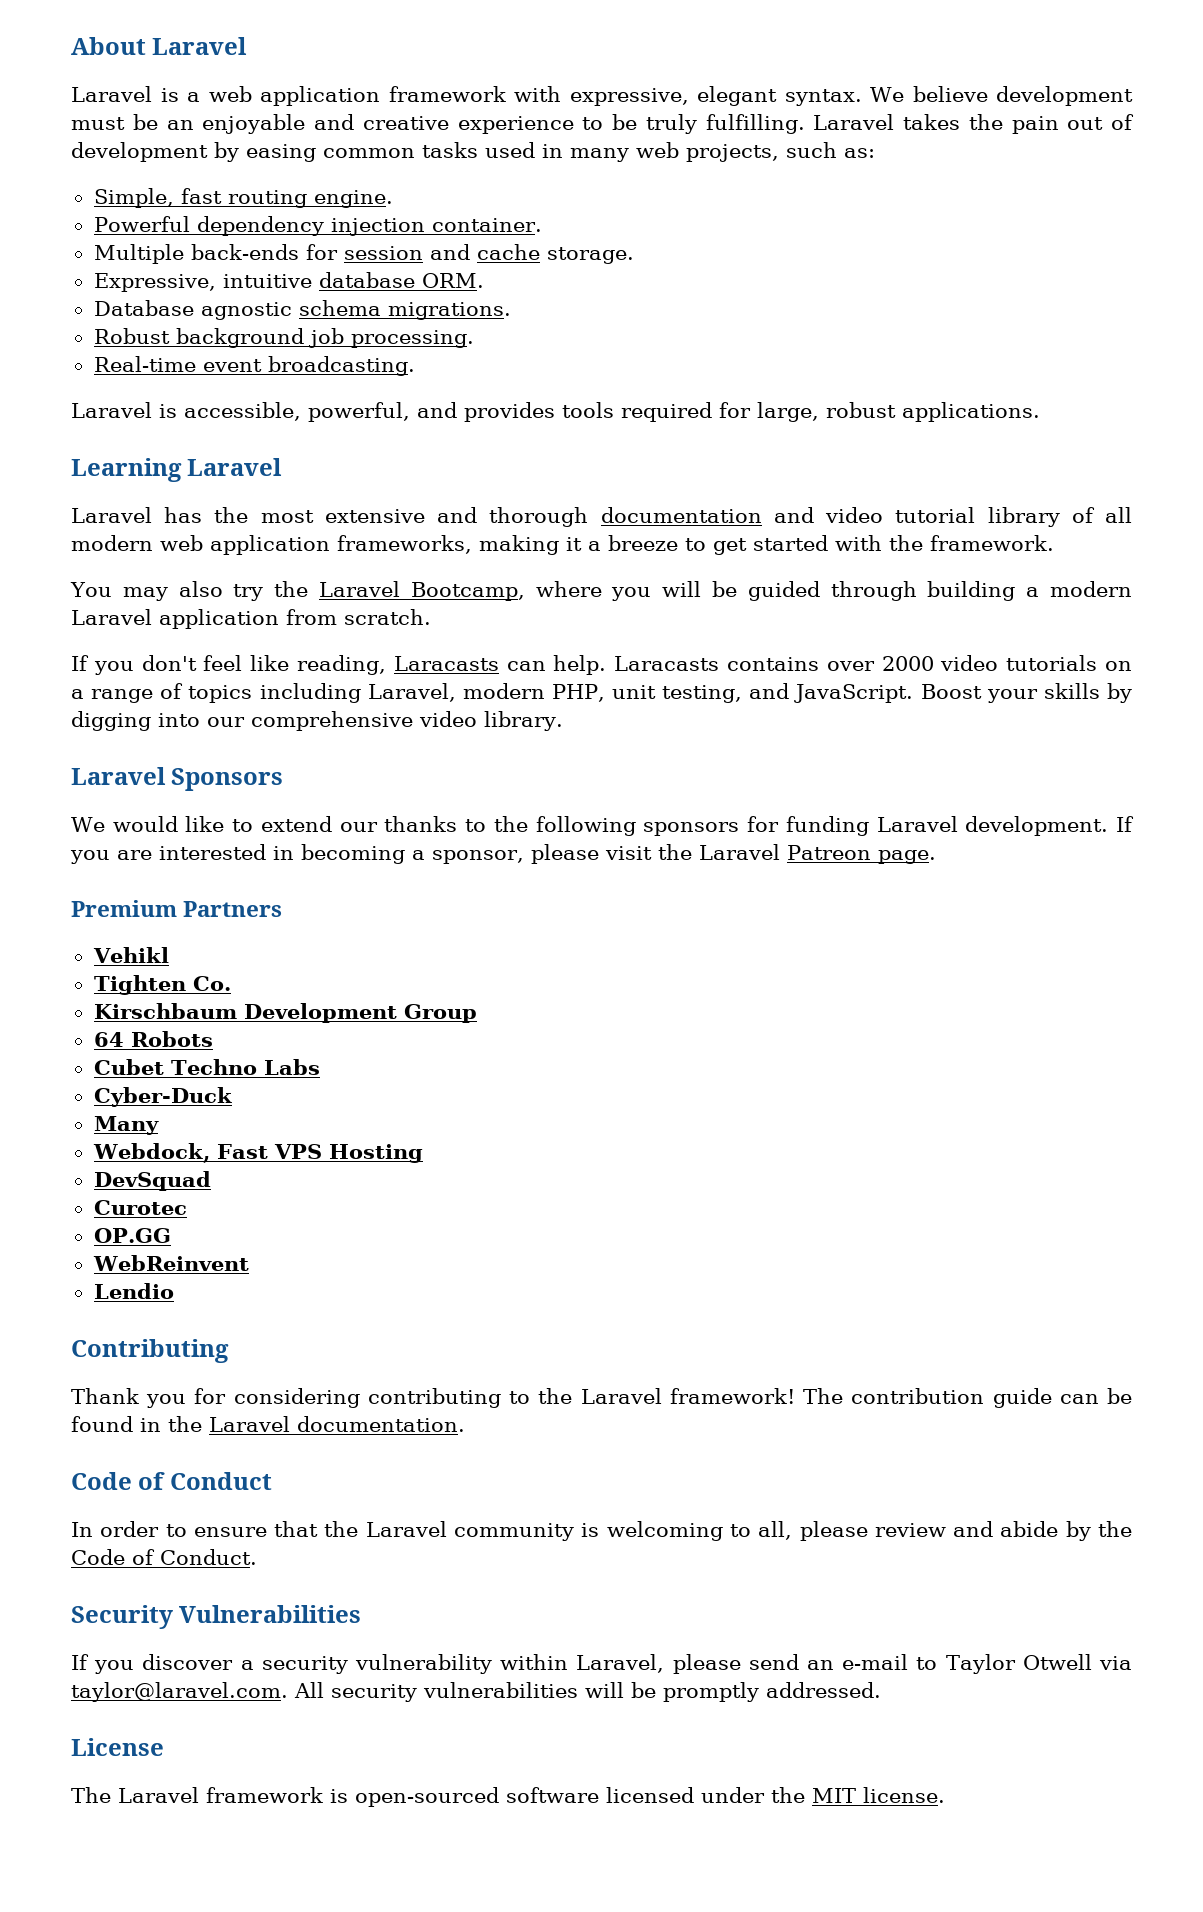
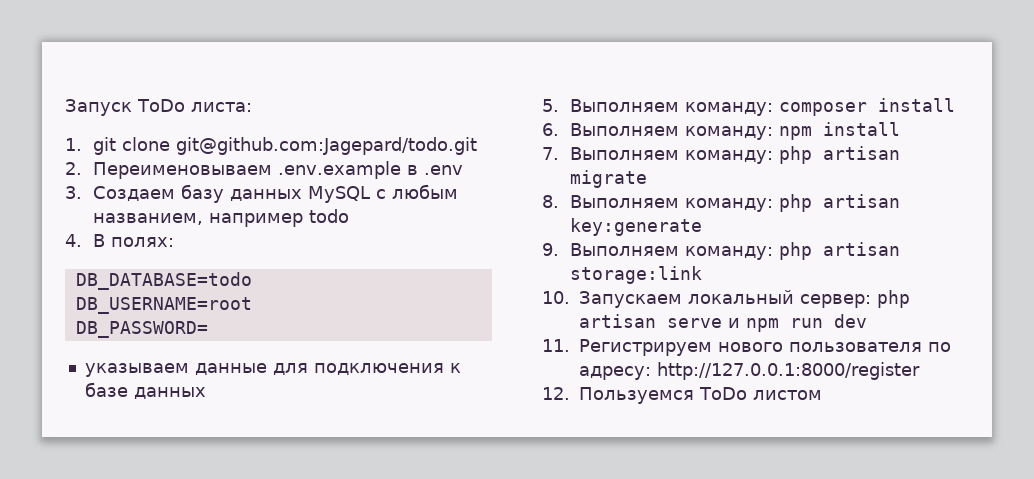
- About Laravel
- Laravel is a web application framework with expressive, elegant syntax. We believe development must be an enjoyable and creative experience to be truly fulfilling. Laravel takes the pain out of development by easing common tasks used in many web projects, such as:
- Simple, fast routing engine.
- Powerful dependency injection container.
- Multiple back-ends for session and cache storage.
- Expressive, intuitive database ORM.
- Database agnostic schema migrations.
- Robust background job processing.
- Real-time event broadcasting.
- Laravel is accessible, powerful, and provides tools required for large, robust applications.
- Learning Laravel
- Laravel has the most extensive and thorough documentation and video tutorial library of all modern web application frameworks, making it a breeze to get started with the framework.
- You may also try the Laravel Bootcamp, where you will be guided through building a modern Laravel application from scratch.
- If you don't feel like reading, Laracasts can help. Laracasts contains over 2000 video tutorials on a range of topics including Laravel, modern PHP, unit testing, and JavaScript. Boost your skills by digging into our comprehensive video library.
- Laravel Sponsors
- We would like to extend our thanks to the following sponsors for funding Laravel development. If you are interested in becoming a sponsor, please visit the Laravel Patreon page.
- Premium Partners
- Vehikl
- Tighten Co.
- Kirschbaum Development Group
- 64 Robots
- Cubet Techno Labs
- Cyber-Duck
- Many
- Webdock, Fast VPS Hosting
- DevSquad
- Curotec
- OP.GG
- WebReinvent
- Lendio
- Contributing
- Thank you for considering contributing to the Laravel framework! The contribution guide can be found in the Laravel documentation.
- Code of Conduct
- In order to ensure that the Laravel community is welcoming to all, please review and abide by the Code of Conduct.
- Security Vulnerabilities
- If you discover a security vulnerability within Laravel, please send an e-mail to Taylor Otwell via taylor@laravel.com. All security vulnerabilities will be promptly addressed.
- License
- The Laravel framework is open-sourced software licensed under the MIT license.
+ Запуск ToDo листа:
+ 1. git clone git@github.com:Jagepard/todo.git
+ 2. Переименовываем .env.example в .env
+ 3. Создаем базу данных MySQL с любым названием, например todo
+ 4. В полях:
+ DB_DATABASE=todo
+ DB_USERNAME=root
+ DB_PASSWORD=
+ указываем данные для подключения к базе данных
+ 5. Выполняем команду: composer install
+ 6. Выполняем команду: npm install
+ 7. Выполняем команду: php artisan migrate
+ 8. Выполняем команду: php artisan key:generate
+ 9. Выполняем команду: php artisan storage:link
+ 10. Запускаем локальный сервер: php artisan serve и npm run dev
+ 11. Регистрируем нового пользователя по адресу: http://127.0.0.1:8000/register
+ 12. Пользуемся ToDo листом

